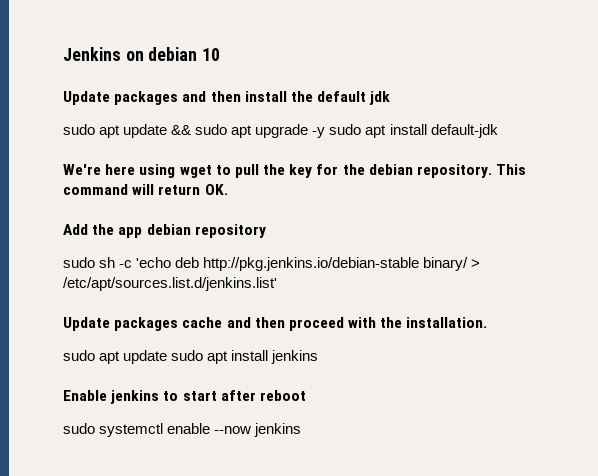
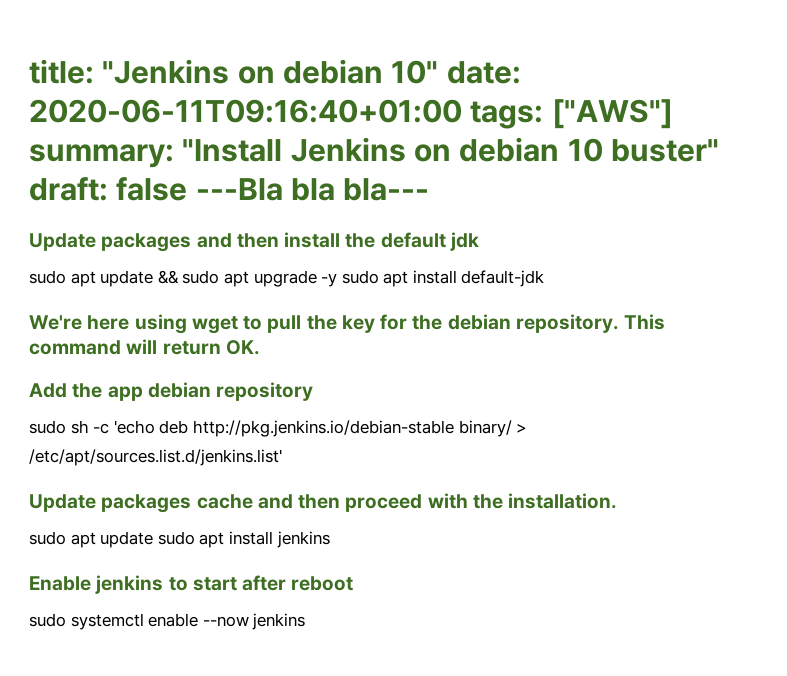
- Jenkins on debian 10
+ title: "Jenkins on debian 10" date: 2020-06-11T09:16:40+01:00 tags: ["AWS"] summary: "Install Jenkins on debian 10 buster" draft: false ---Bla bla bla---

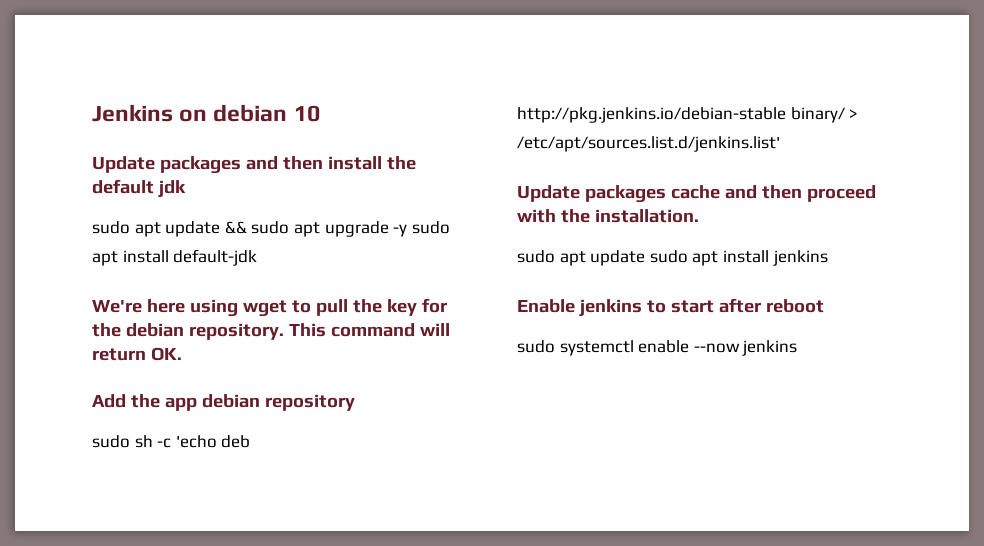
- title: "Jenkins on debian 10" date: 2020-06-11T09:16:40+01:00 tags: ["AWS"] summary: "Install Jenkins on debian 10 buster" draft: false ---Bla bla bla---
+ Jenkins on debian 10

